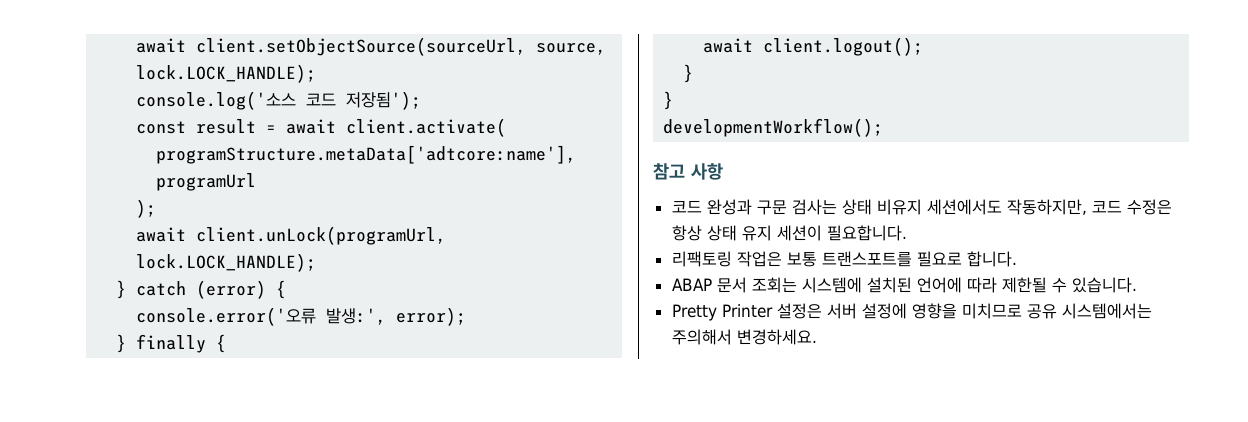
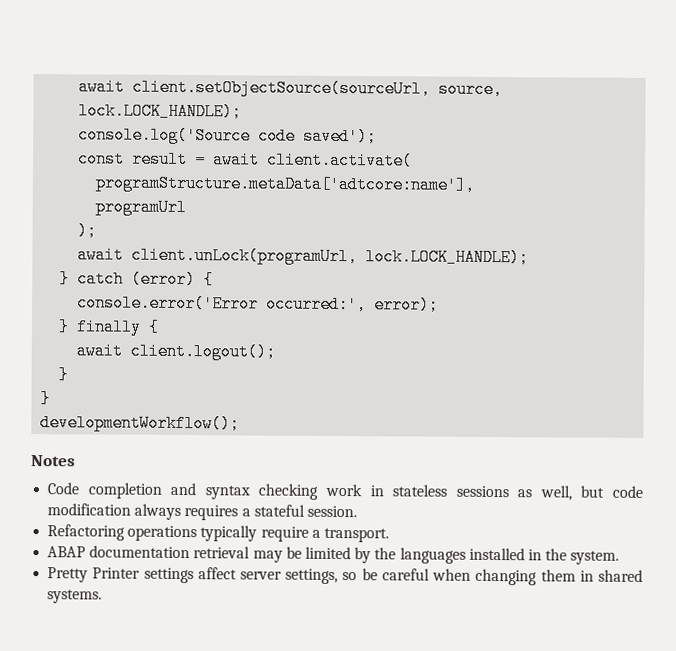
- console.log('소스 코드 저장됨');
+ console.log('Source code saved');
- console.error('오류 발생:', error);
+ console.error('Error occurred:', error);
- 참고 사항
- 코드 완성과 구문 검사는 상태 비유지 세션에서도 작동하지만, 코드 수정은 항상 상태 유지 세션이 필요합니다.
- 리팩토링 작업은 보통 트랜스포트를 필요로 합니다.
- ABAP 문서 조회는 시스템에 설치된 언어에 따라 제한될 수 있습니다.
- Pretty Printer 설정은 서버 설정에 영향을 미치므로 공유 시스템에서는 주의해서 변경하세요.
+ Notes
+ Code completion and syntax checking work in stateless sessions as well, but code modification always requires a stateful session.
+ Refactoring operations typically require a transport.
+ ABAP documentation retrieval may be limited by the languages installed in the system.
+ Pretty Printer settings affect server settings, so be careful when changing them in shared systems.

